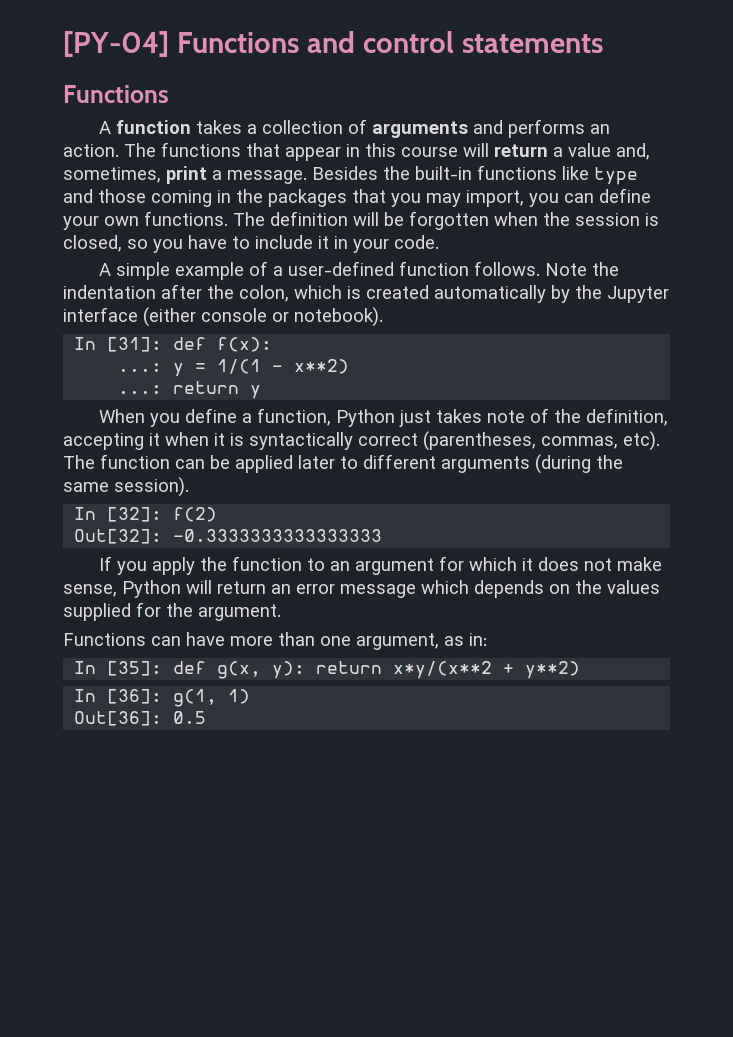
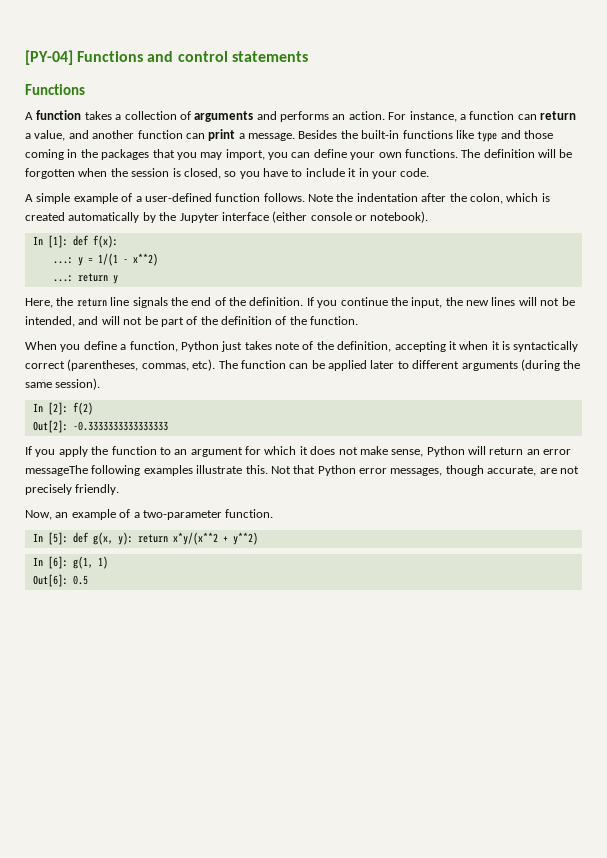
- The functions that appear in this course will return a value and, sometimes, print a message.
+ For instance, a function can return a value, and another function can print a message.
- In [31]: def f(x):
+ In [1]: def f(x):
+ Here, the return line signals the end of the definition. If you continue the input, the new lines will not be intended, and will not be part of the definition of the function.
- In [32]: f(2)
+ In [2]: f(2)
- Out[32]: -0.3333333333333333
+ Out[2]: -0.3333333333333333
- If you apply the function to an argument for which it does not make sense, Python will return an error message which depends on the values supplied for the argument.
- Functions can have more than one argument, as in:
- In [35]: def g(x, y): return x*y/(x**2 + y**2)
+ If you apply the function to an argument for which it does not make sense, Python will return an error messageThe following examples illustrate this. Not that Python error messages, though accurate, are not precisely friendly.
+ Now, an example of a two-parameter function.
+ In [5]: def g(x, y): return x*y/(x**2 + y**2)
- In [36]: g(1, 1)
+ In [6]: g(1, 1)
- Out[36]: 0.5
+ Out[6]: 0.5

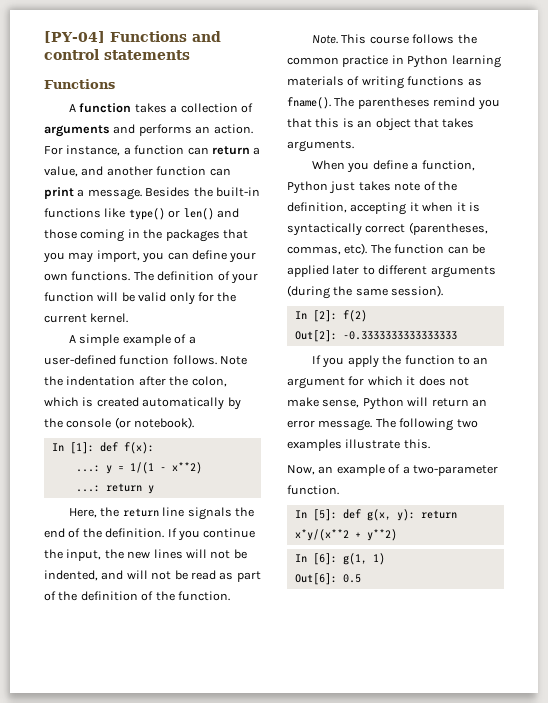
- Besides the built-in functions like type and those coming in the packages that you may import, you can define your own functions.
+ Besides the built-in functions like type() or len() and those coming in the packages that you may import, you can define your own functions.
- The definition will be forgotten when the session is closed, so you have to include it in your code.
+ The definition of your function will be valid only for the current kernel.
- Note the indentation after the colon, which is created automatically by the Jupyter interface (either console or notebook).
+ Note the indentation after the colon, which is created automatically by the console (or notebook).
- If you continue the input, the new lines will not be intended, and will not be part of the definition of the function.
+ If you continue the input, the new lines will not be indented, and will not be read as part of the definition of the function.
+ Note. This course follows the common practice in Python learning materials of writing functions as fname(). The parentheses remind you that this is an object that takes arguments.
- If you apply the function to an argument for which it does not make sense, Python will return an error messageThe following examples illustrate this. Not that Python error messages, though accurate, are not precisely friendly.
+ If you apply the function to an argument for which it does not make sense, Python will return an error message. The following two examples illustrate this.

